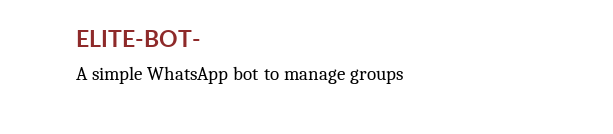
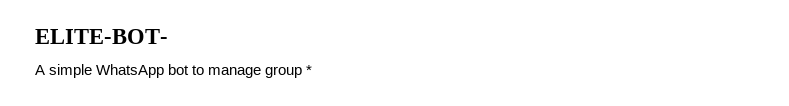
- A simple WhatsApp bot to manage groups
+ A simple WhatsApp bot to manage group *

